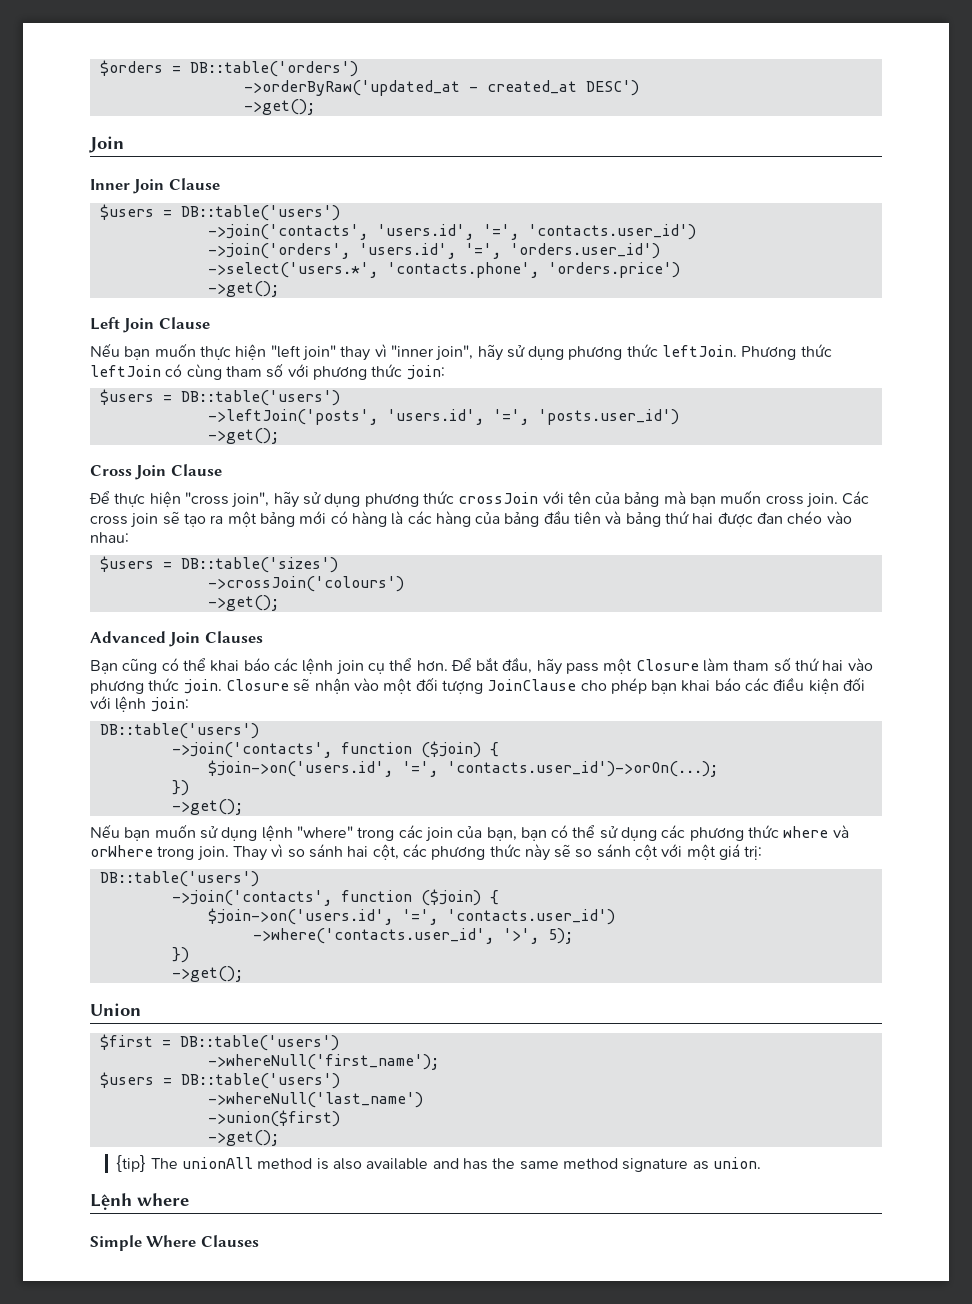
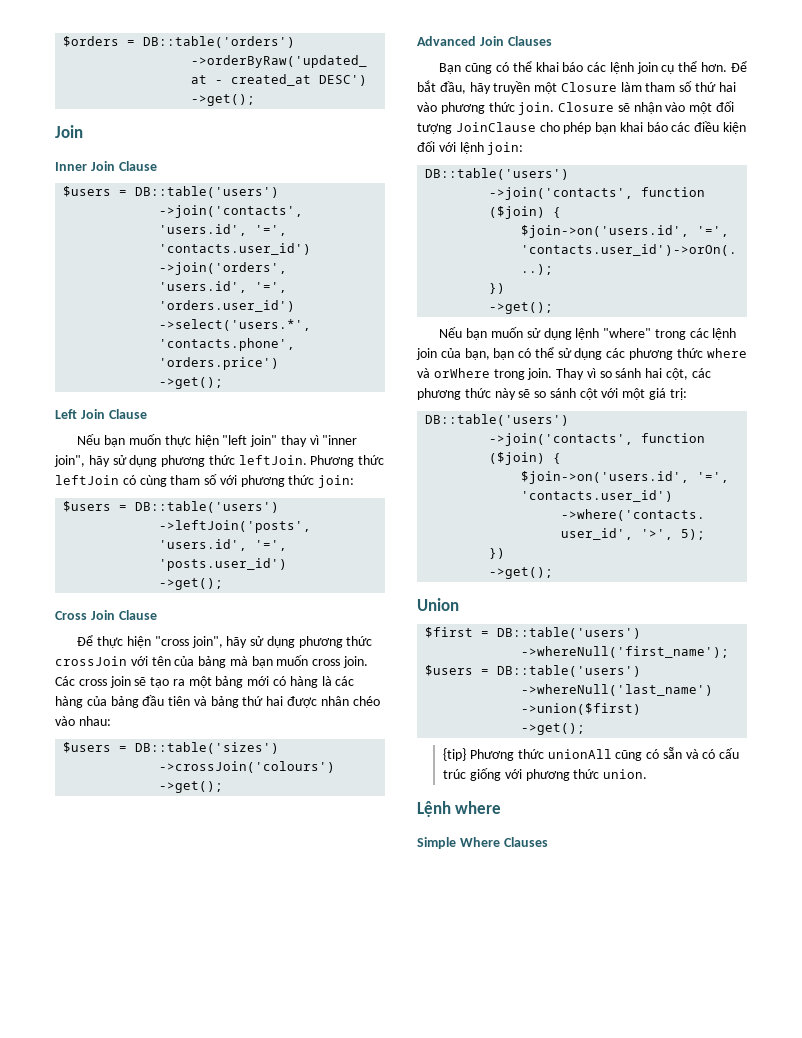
- Các cross join sẽ tạo ra một bảng mới có hàng là các hàng của bảng đầu tiên và bảng thứ hai được đan chéo vào nhau:
+ Các cross join sẽ tạo ra một bảng mới có hàng là các hàng của bảng đầu tiên và bảng thứ hai được nhân chéo vào nhau:
- Để bắt đầu, hãy pass một Closure làm tham số thứ hai vào phương thức join.
+ Để bắt đầu, hãy truyền một Closure làm tham số thứ hai vào phương thức join.
- Nếu bạn muốn sử dụng lệnh "where" trong các join của bạn, bạn có thể sử dụng các phương thức where và orWhere trong join.
+ Nếu bạn muốn sử dụng lệnh "where" trong các lệnh join của bạn, bạn có thể sử dụng các phương thức where và orWhere trong join.
- {tip} The unionAll method is also available and has the same method signature as union.
+ {tip} Phương thức unionAll cũng có sẵn và có cấu trúc giống với phương thức union.

